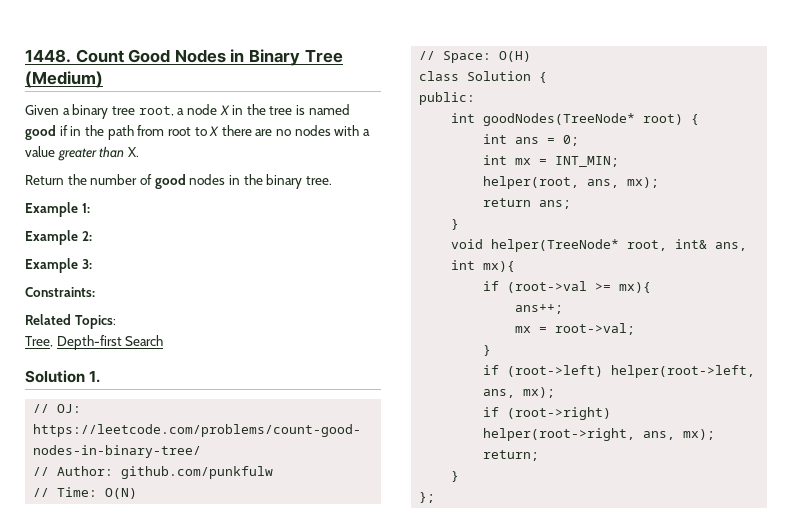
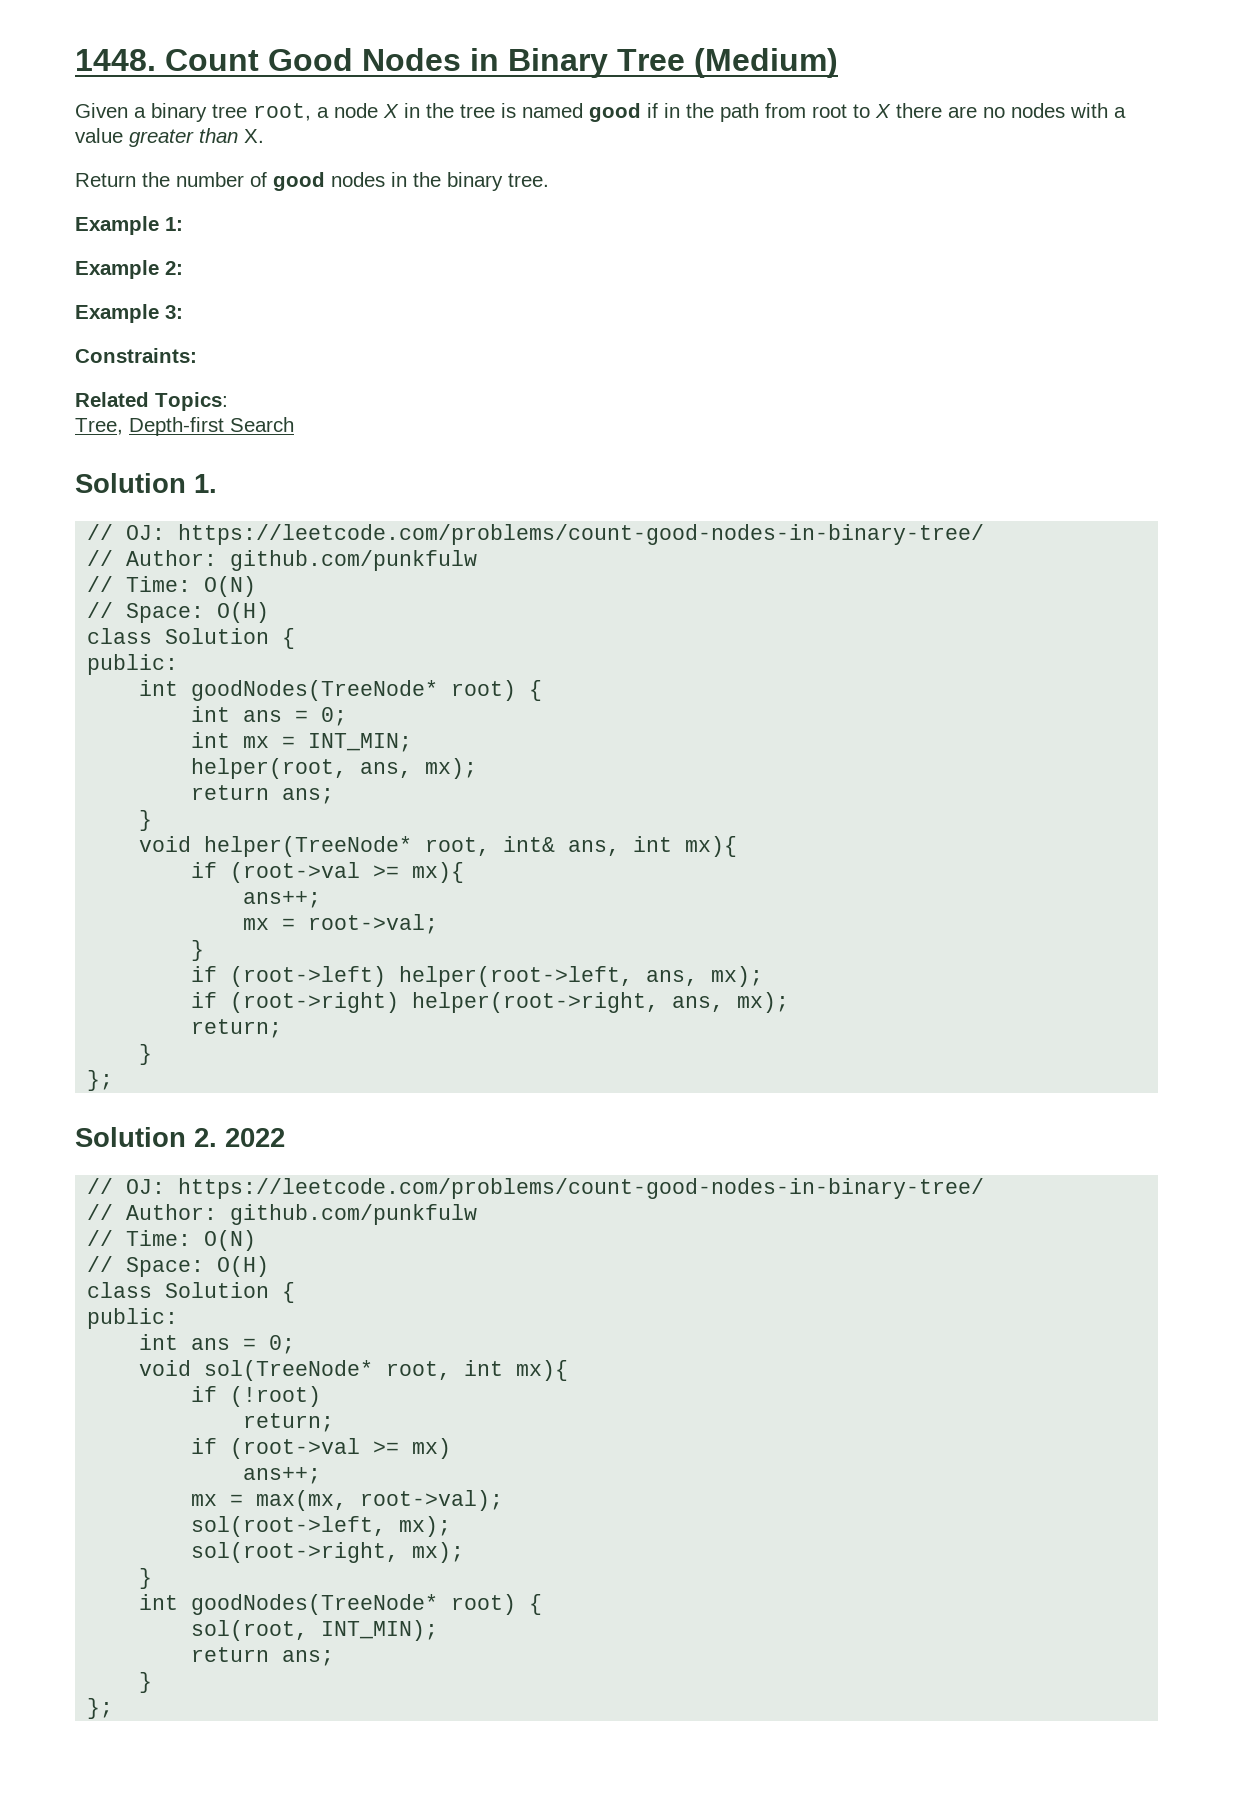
+ Solution 2. 2022
+ // OJ: https://leetcode.com/problems/count-good-nodes-in-binary-tree/
+ // Author: github.com/punkfulw
+ // Time: O(N)
+ // Space: O(H)
+ class Solution {
+ public:
+ int ans = 0;
+ void sol(TreeNode* root, int mx){
+ if (!root)
+ return;
+ if (root->val >= mx)
+ ans++;
+ mx = max(mx, root->val);
+ sol(root->left, mx);
+ sol(root->right, mx);
+ }
+ int goodNodes(TreeNode* root) {
+ sol(root, INT_MIN);
+ return ans;
+ }
+ };

